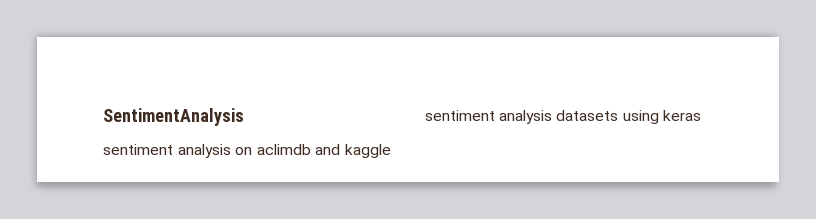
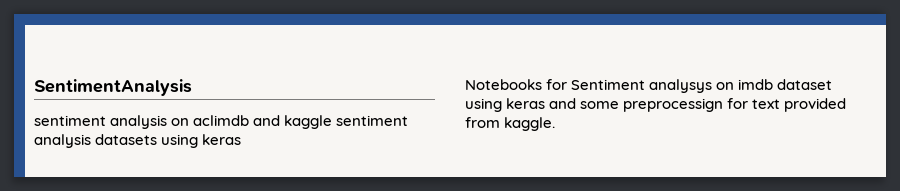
+ Notebooks for Sentiment analysys on imdb dataset using keras and some preprocessign for text provided from kaggle.

